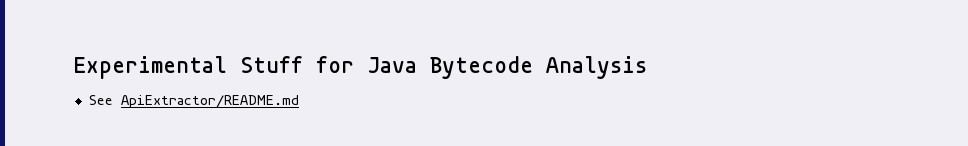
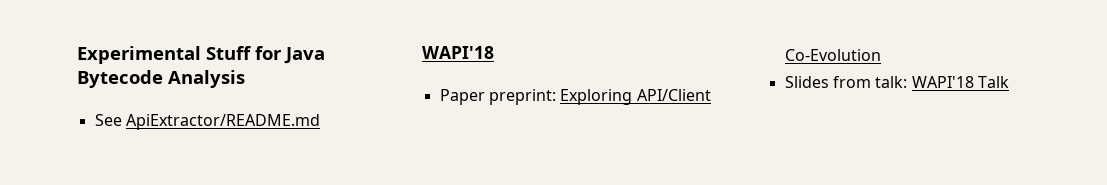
  See ApiExtractor/README.md
+ WAPI'18
+ Paper preprint: Exploring API/Client Co-Evolution
+ Slides from talk: WAPI'18 Talk

